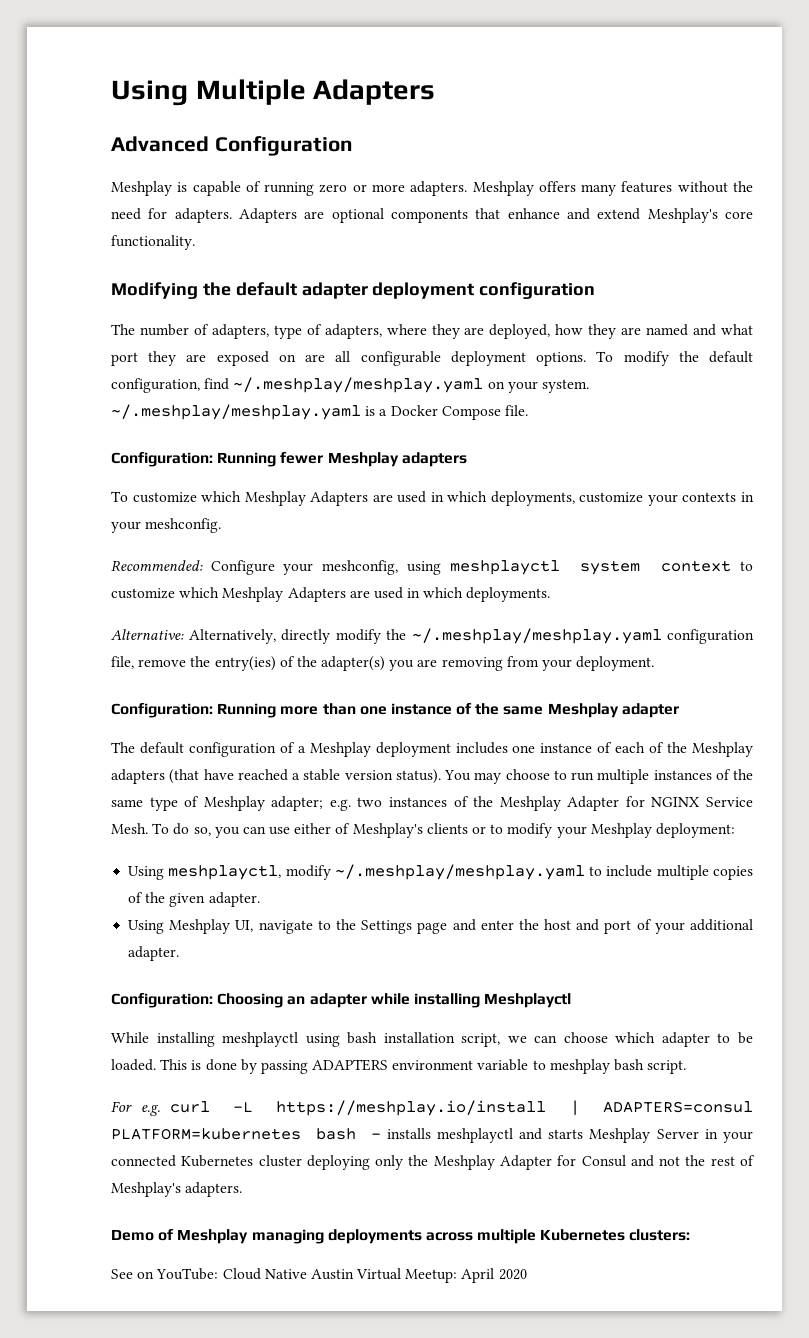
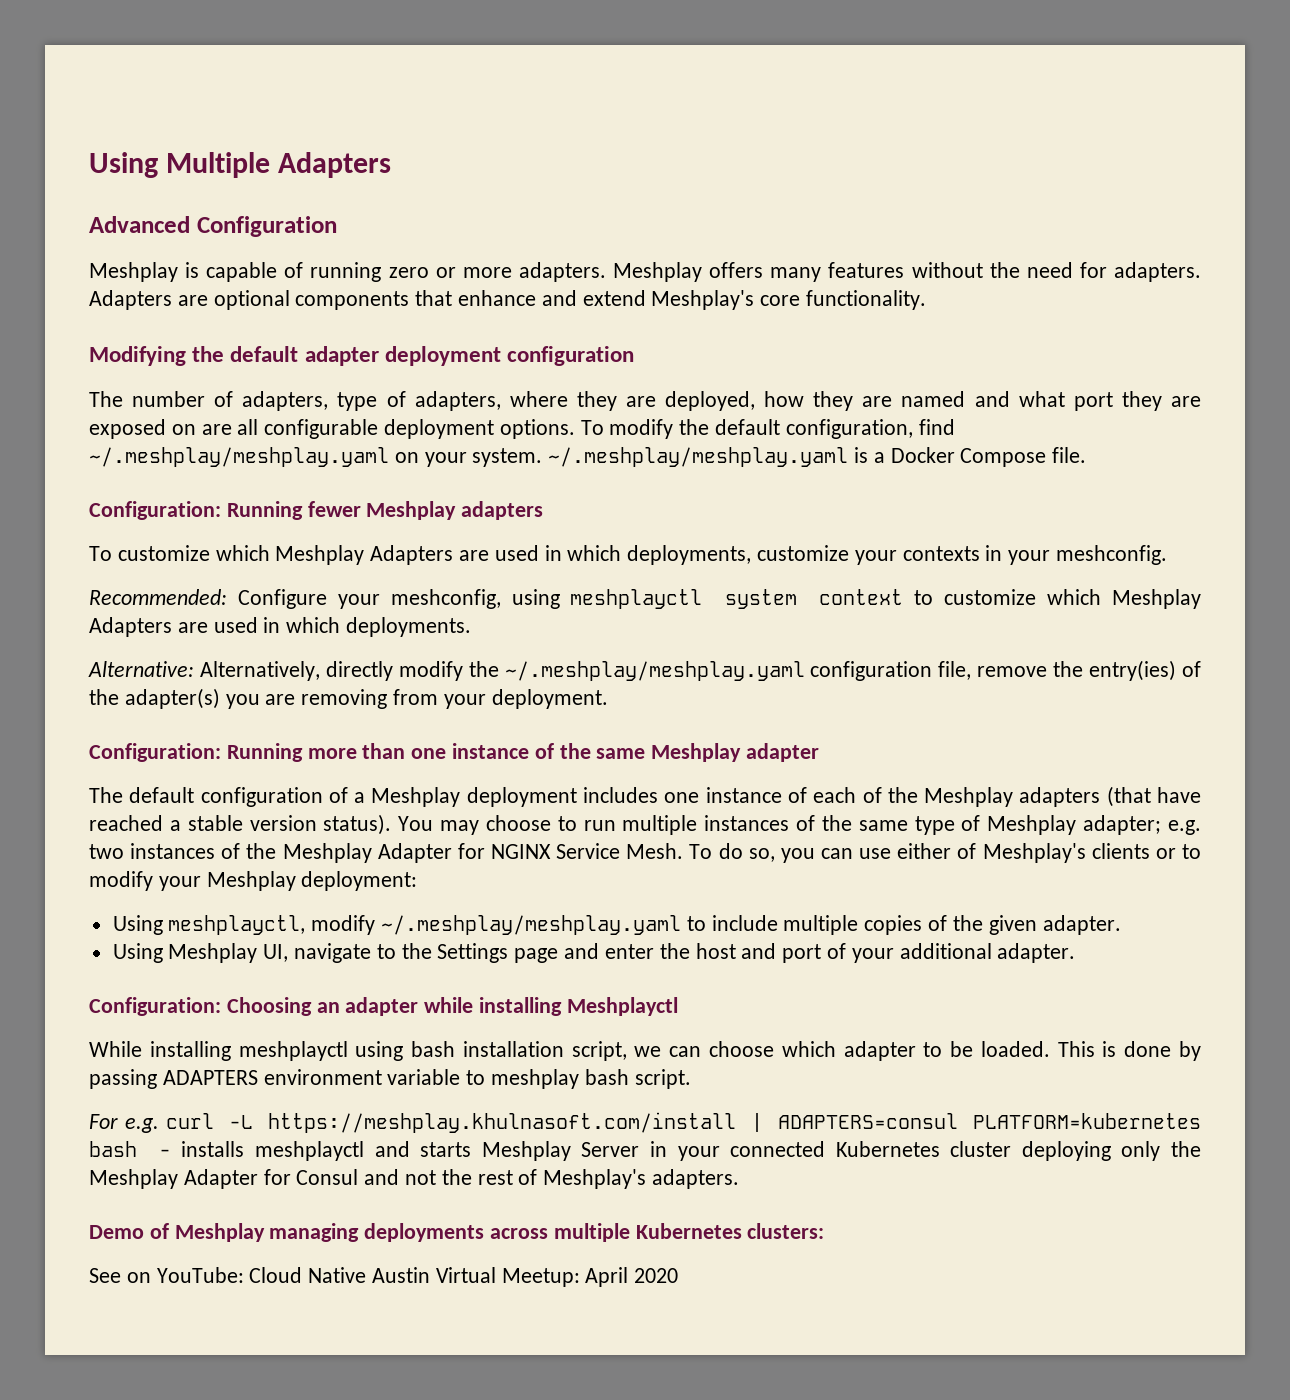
- For e.g. curl -L https://meshplay.io/install | ADAPTERS=consul PLATFORM=kubernetes bash - installs meshplayctl and starts Meshplay Server in your connected Kubernetes cluster deploying only the Meshplay Adapter for Consul and not the rest of Meshplay's adapters.
+ For e.g. curl -L https://meshplay.khulnasoft.com/install | ADAPTERS=consul PLATFORM=kubernetes bash - installs meshplayctl and starts Meshplay Server in your connected Kubernetes cluster deploying only the Meshplay Adapter for Consul and not the rest of Meshplay's adapters.

